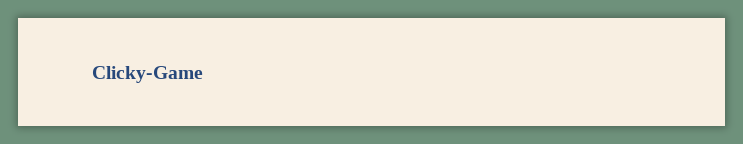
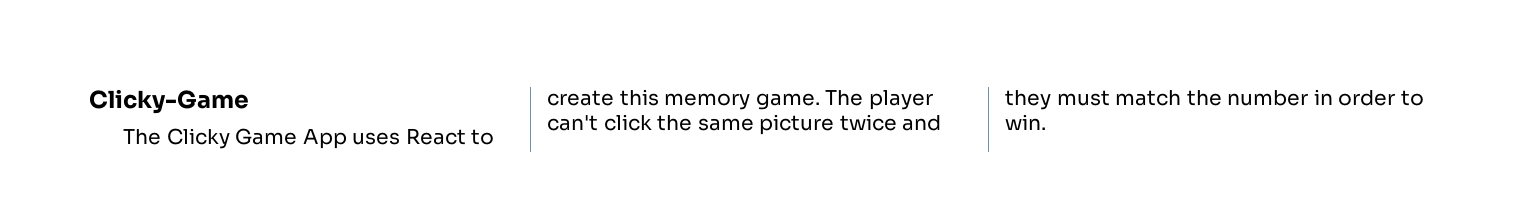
+ The Clicky Game App uses React to create this memory game. The player can't click the same picture twice and they must match the number in order to win.

